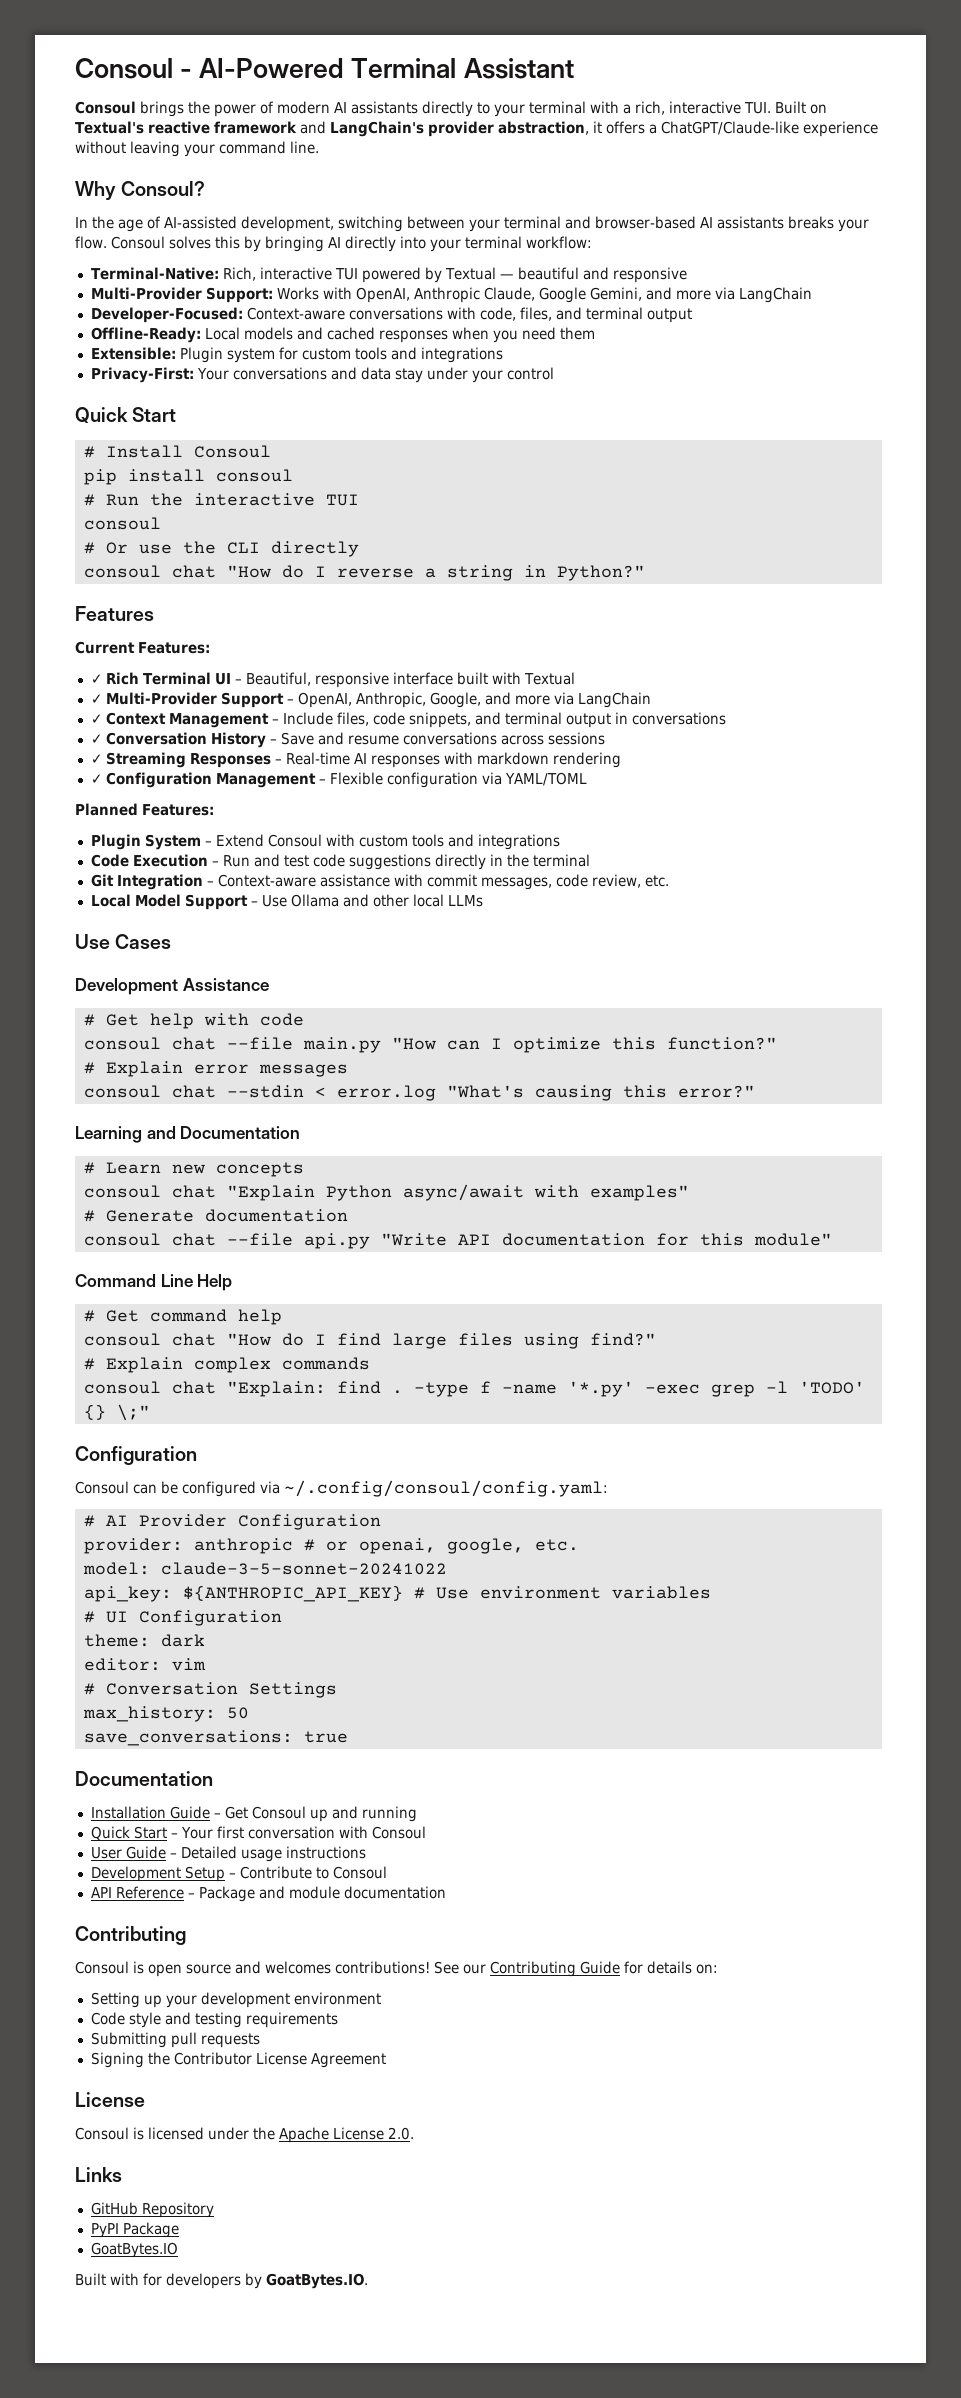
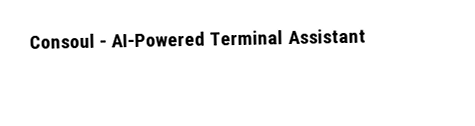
- Consoul brings the power of modern AI assistants directly to your terminal with a rich, interactive TUI. Built on Textual's reactive framework and LangChain's provider abstraction, it offers a ChatGPT/Claude-like experience without leaving your command line.
- Why Consoul?
- In the age of AI-assisted development, switching between your terminal and browser-based AI assistants breaks your flow. Consoul solves this by bringing AI directly into your terminal workflow:
- Terminal-Native: Rich, interactive TUI powered by Textual — beautiful and responsive
- Multi-Provider Support: Works with OpenAI, Anthropic Claude, Google Gemini, and more via LangChain
- Developer-Focused: Context-aware conversations with code, files, and terminal output
- Offline-Ready: Local models and cached responses when you need them
- Extensible: Plugin system for custom tools and integrations
- Privacy-First: Your conversations and data stay under your control
- Quick Start
- # Install Consoul
- pip install consoul
- # Run the interactive TUI
- consoul
- # Or use the CLI directly
- consoul chat "How do I reverse a string in Python?"
- Features
- Current Features:
- ✓ Rich Terminal UI – Beautiful, responsive interface built with Textual
- ✓ Multi-Provider Support – OpenAI, Anthropic, Google, and more via LangChain
- ✓ Context Management – Include files, code snippets, and terminal output in conversations
- ✓ Conversation History – Save and resume conversations across sessions
- ✓ Streaming Responses – Real-time AI responses with markdown rendering
- ✓ Configuration Management – Flexible configuration via YAML/TOML
- Planned Features:
- Plugin System – Extend Consoul with custom tools and integrations
- Code Execution – Run and test code suggestions directly in the terminal
- Git Integration – Context-aware assistance with commit messages, code review, etc.
- Local Model Support – Use Ollama and other local LLMs
- Use Cases
- Development Assistance
- # Get help with code
- consoul chat --file main.py "How can I optimize this function?"
- # Explain error messages
- consoul chat --stdin < error.log "What's causing this error?"
- Learning and Documentation
- # Learn new concepts
- consoul chat "Explain Python async/await with examples"
- # Generate documentation
- consoul chat --file api.py "Write API documentation for this module"
- Command Line Help
- # Get command help
- consoul chat "How do I find large files using find?"
- # Explain complex commands
- consoul chat "Explain: find . -type f -name '*.py' -exec grep -l 'TODO' {} \;"
- Configuration
- Consoul can be configured via ~/.config/consoul/config.yaml:
- # AI Provider Configuration
- provider: anthropic # or openai, google, etc.
- model: claude-3-5-sonnet-20241022
- api_key: ${ANTHROPIC_API_KEY} # Use environment variables
- # UI Configuration
- theme: dark
- editor: vim
- # Conversation Settings
- max_history: 50
- save_conversations: true
- Documentation
- Installation Guide – Get Consoul up and running
- Quick Start – Your first conversation with Consoul
- User Guide – Detailed usage instructions
- Development Setup – Contribute to Consoul
- API Reference – Package and module documentation
- Contributing
- Consoul is open source and welcomes contributions! See our Contributing Guide for details on:
- Setting up your development environment
- Code style and testing requirements
- Submitting pull requests
- Signing the Contributor License Agreement
- License
- Consoul is licensed under the Apache License 2.0.
- Links
- GitHub Repository
- PyPI Package
- GoatBytes.IO
- Built with for developers by GoatBytes.IO.

